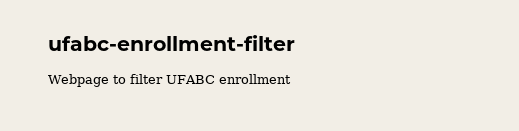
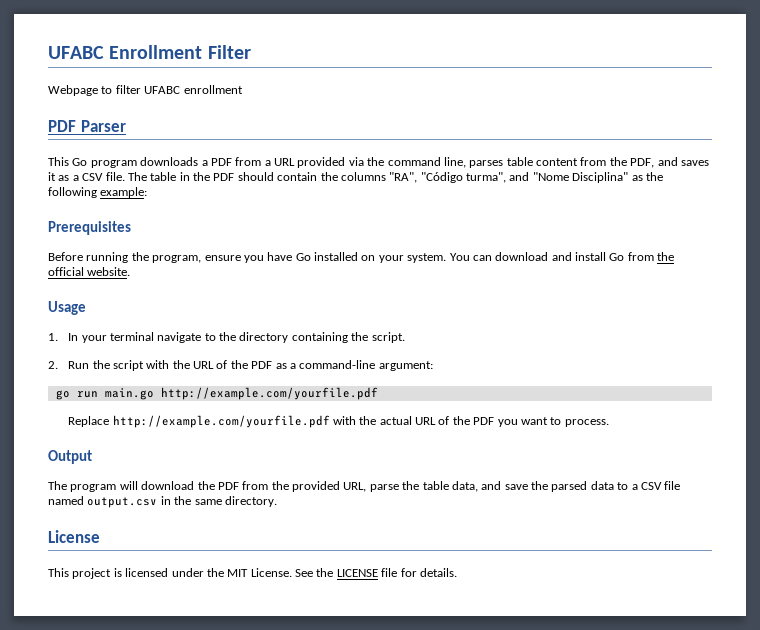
- ufabc-enrollment-filter
+ UFABC Enrollment Filter
+ PDF Parser
+ This Go program downloads a PDF from a URL provided via the command line, parses table content from the PDF, and saves it as a CSV file. The table in the PDF should contain the columns "RA", "Código turma", and "Nome Disciplina" as the following example:
+ Prerequisites
+ Before running the program, ensure you have Go installed on your system. You can download and install Go from the official website.
+ Usage
+ 1. In your terminal navigate to the directory containing the script.
+ 2. Run the script with the URL of the PDF as a command-line argument:
+ go run main.go http://example.com/yourfile.pdf
+ Replace http://example.com/yourfile.pdf with the actual URL of the PDF you want to process.
+ Output
+ The program will download the PDF from the provided URL, parse the table data, and save the parsed data to a CSV file named output.csv in the same directory.
+ License
+ This project is licensed under the MIT License. See the LICENSE file for details.

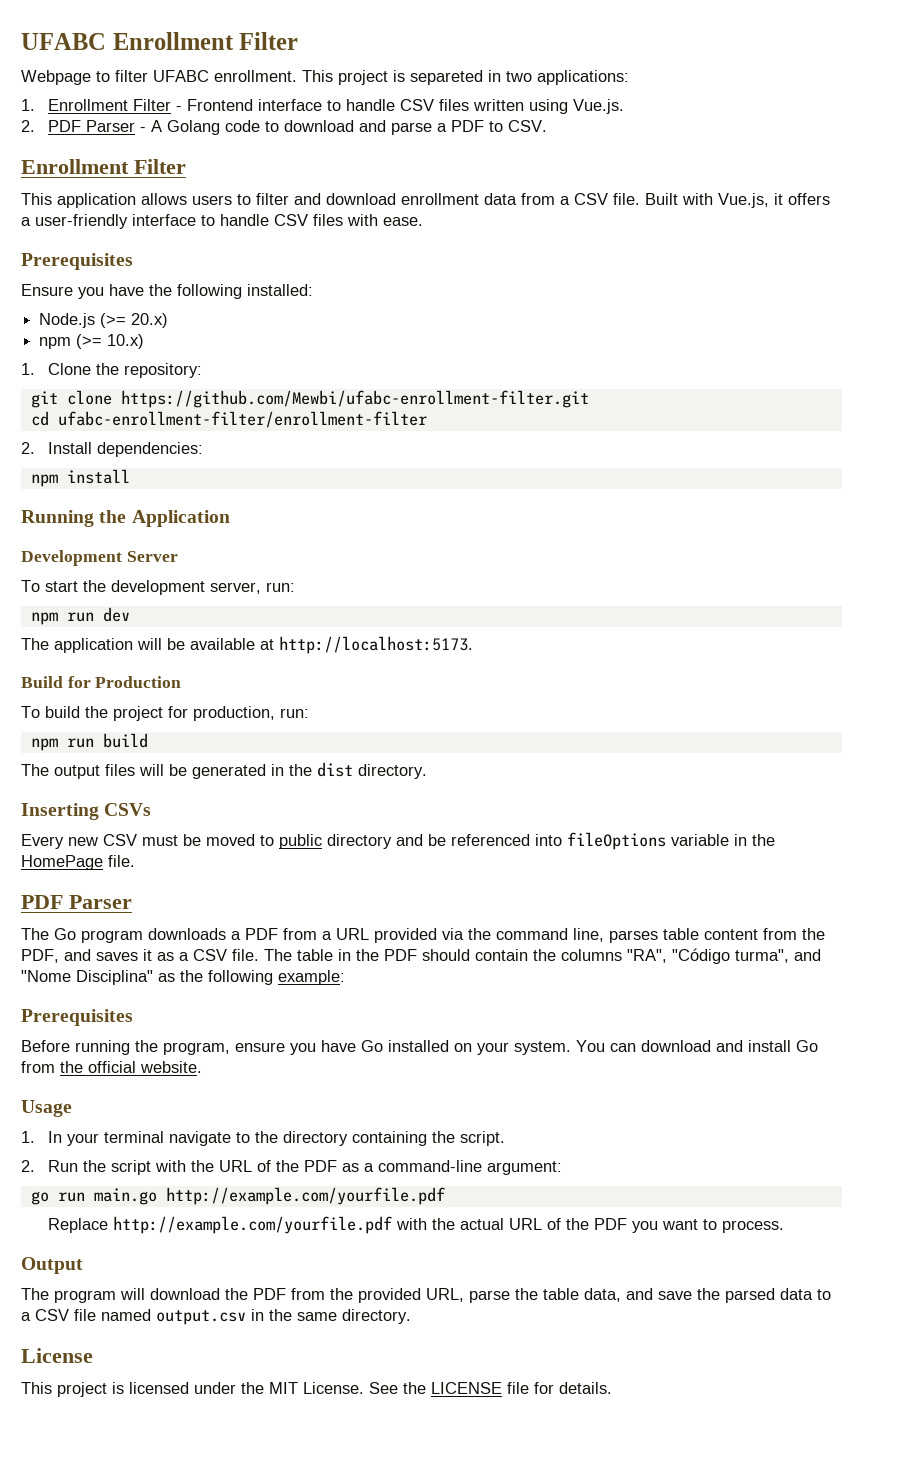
- Webpage to filter UFABC enrollment
+ Webpage to filter UFABC enrollment. This project is separeted in two applications:
+ 1. Enrollment Filter - Frontend interface to handle CSV files written using Vue.js.
+ 2. PDF Parser - A Golang code to download and parse a PDF to CSV.
+ Enrollment Filter
+ This application allows users to filter and download enrollment data from a CSV file. Built with Vue.js, it offers a user-friendly interface to handle CSV files with ease.
+ Prerequisites
+ Ensure you have the following installed:
+ Node.js (>= 20.x)
+ npm (>= 10.x)
+ 1. Clone the repository:
+ git clone https://github.com/Mewbi/ufabc-enrollment-filter.git
+ cd ufabc-enrollment-filter/enrollment-filter
+ 2. Install dependencies:
+ npm install
+ Running the Application
+ Development Server
+ To start the development server, run:
+ npm run dev
+ The application will be available at http://localhost:5173.
+ Build for Production
+ To build the project for production, run:
+ npm run build
+ The output files will be generated in the dist directory.
+ Inserting CSVs
+ Every new CSV must be moved to public directory and be referenced into fileOptions variable in the HomePage file.
- This Go program downloads a PDF from a URL provided via the command line, parses table content from the PDF, and saves it as a CSV file.
+ The Go program downloads a PDF from a URL provided via the command line, parses table content from the PDF, and saves it as a CSV file.

